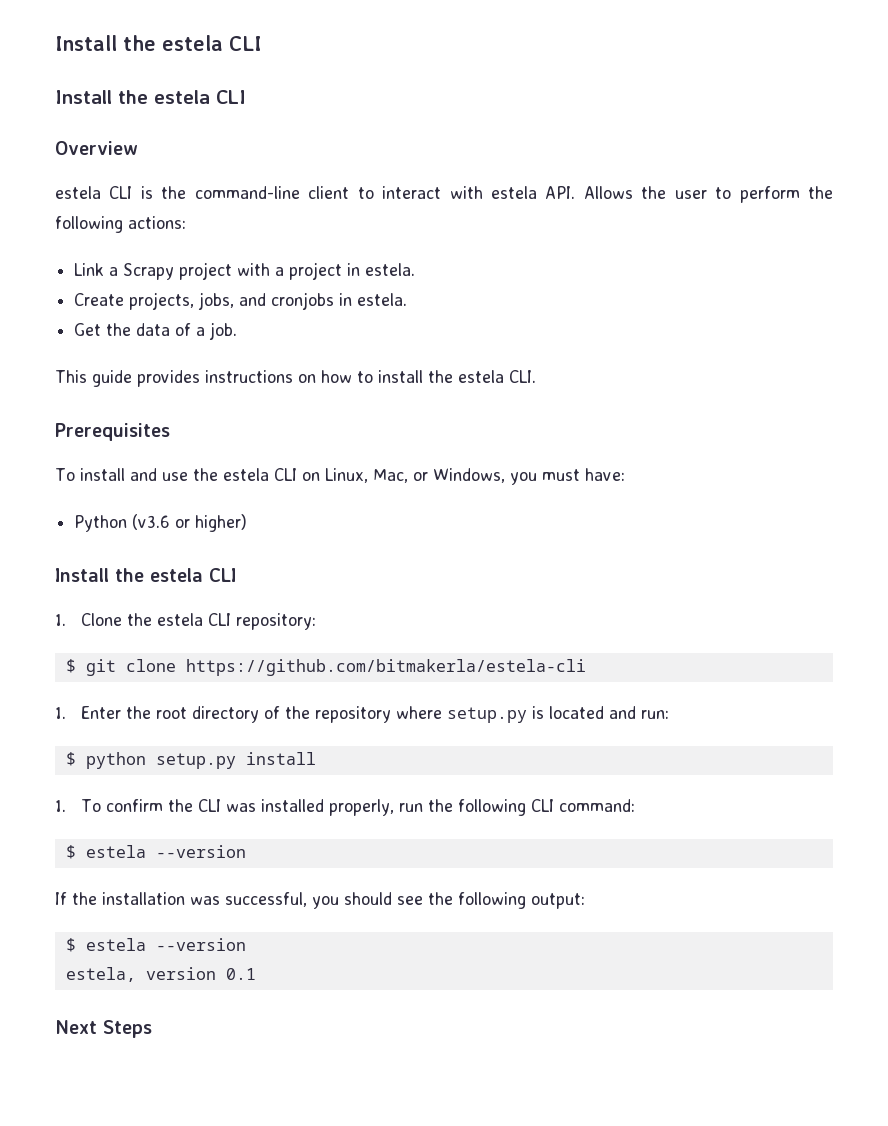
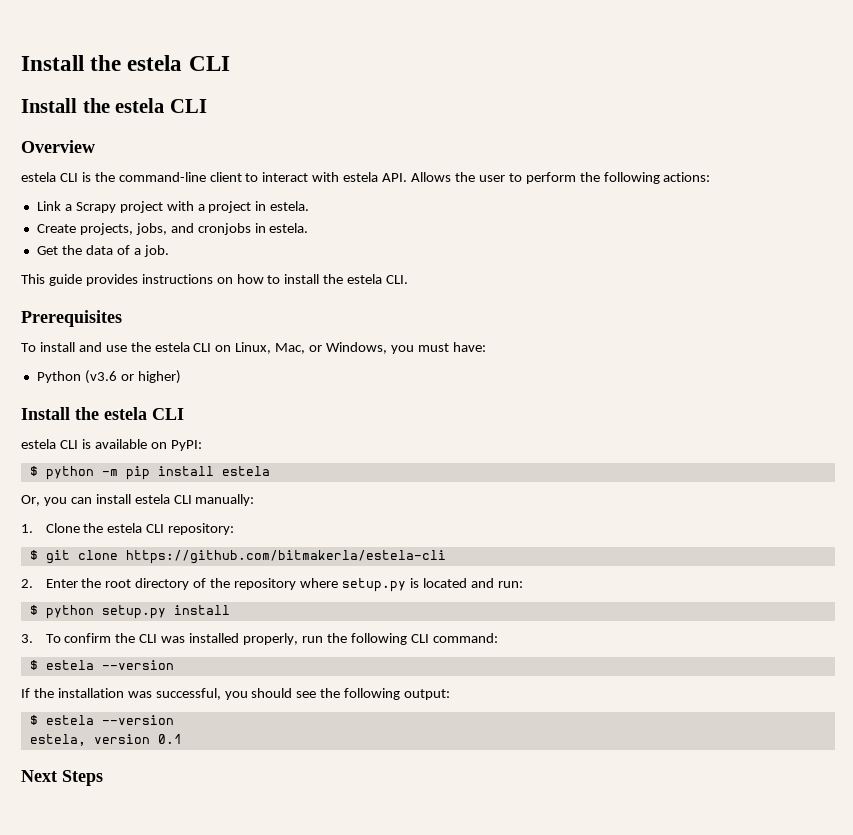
+ estela CLI is available on PyPI:
+ $ python -m pip install estela
+ Or, you can install estela CLI manually:
- 1. Enter the root directory of the repository where setup.py is located and run:
+ 2. Enter the root directory of the repository where setup.py is located and run:
- 1. To confirm the CLI was installed properly, run the following CLI command:
+ 3. To confirm the CLI was installed properly, run the following CLI command:

